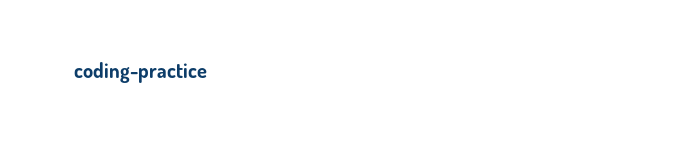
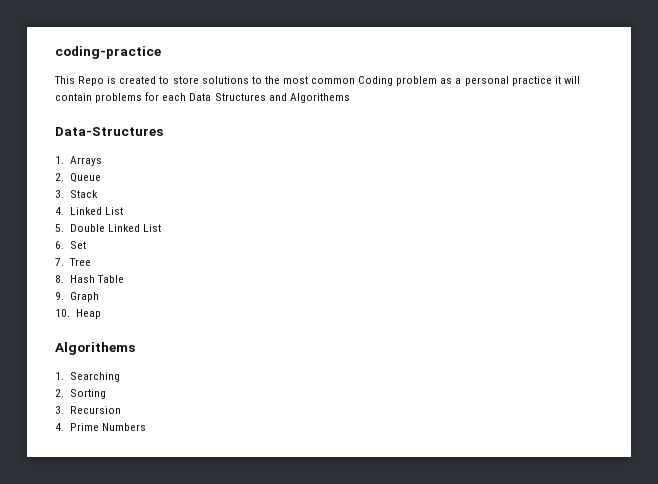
+ This Repo is created to store solutions to the most common Coding problem as a personal practice it will contain problems for each Data Structures and Algorithems
+ Data-Structures
+ 1. Arrays
+ 2. Queue
+ 3. Stack
+ 4. Linked List
+ 5. Double Linked List
+ 6. Set
+ 7. Tree
+ 8. Hash Table
+ 9. Graph
+ 10. Heap
+ Algorithems
+ 1. Searching
+ 2. Sorting
+ 3. Recursion
+ 4. Prime Numbers

